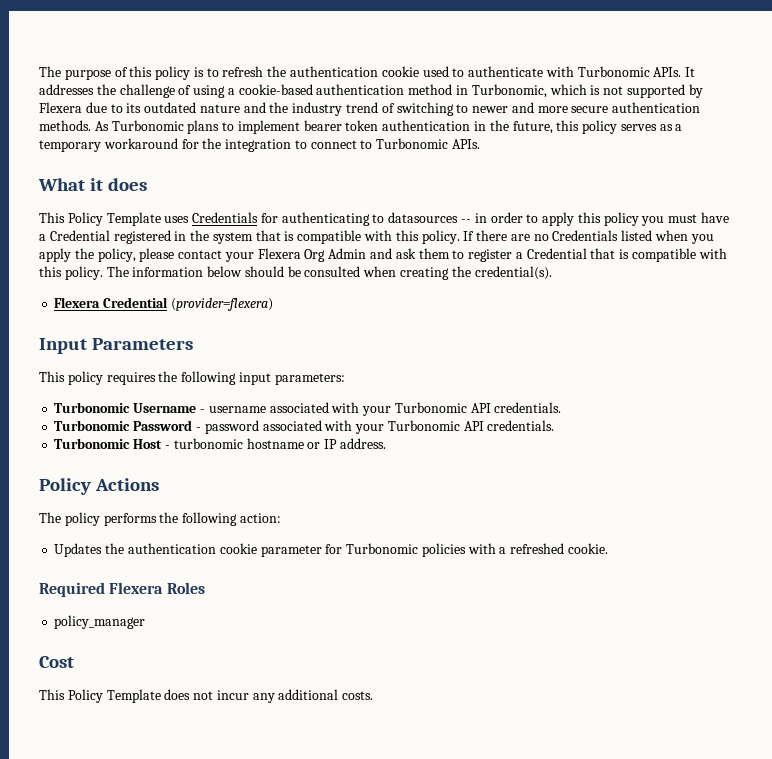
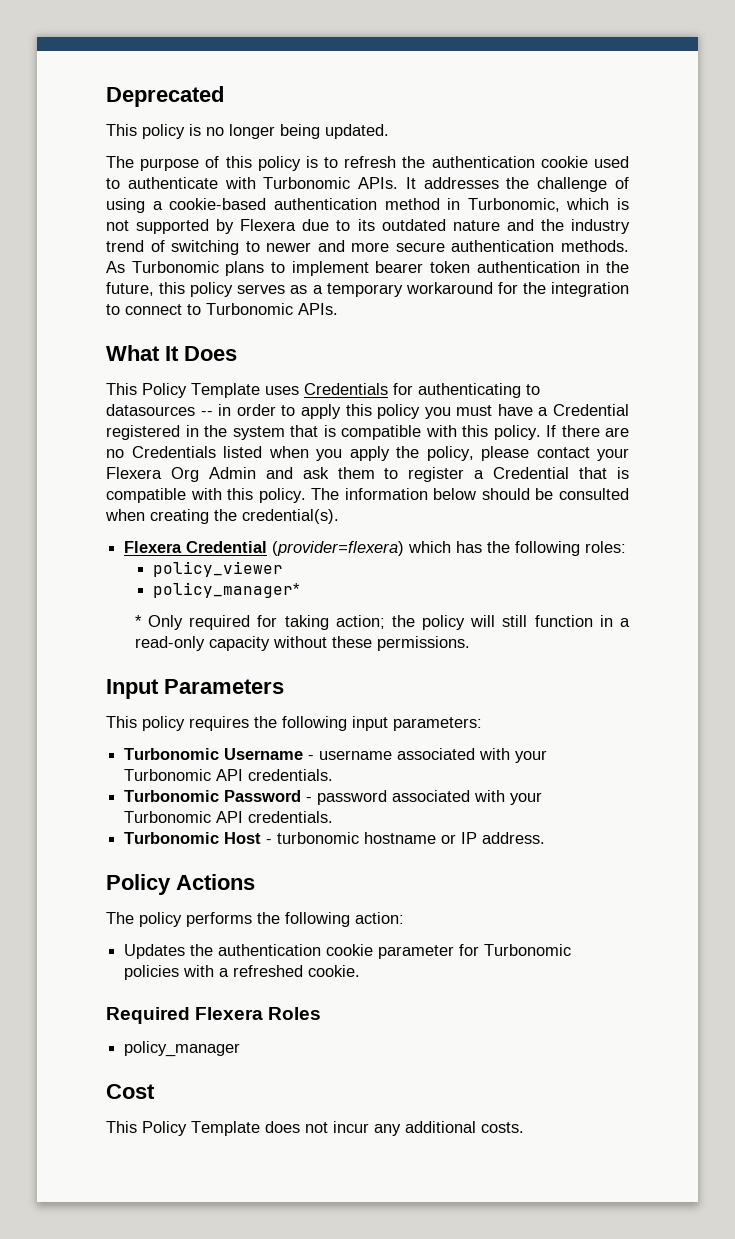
+ Deprecated
+ This policy is no longer being updated.
- What it does
+ What It Does
- Flexera Credential (provider=flexera)
+ Flexera Credential (provider=flexera) which has the following roles:
+ policy_viewer
+ policy_manager*
+ * Only required for taking action; the policy will still function in a read-only capacity without these permissions.

